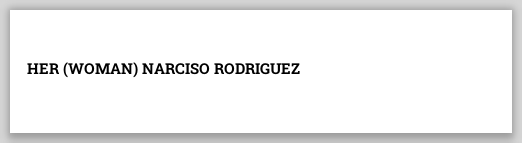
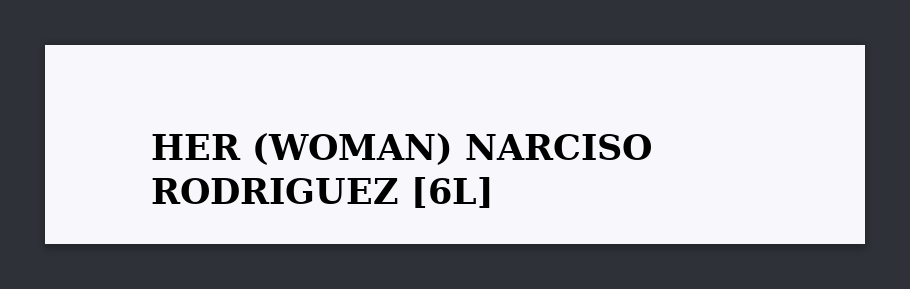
- HER (WOMAN) NARCISO RODRIGUEZ
+ HER (WOMAN) NARCISO RODRIGUEZ [6L]

